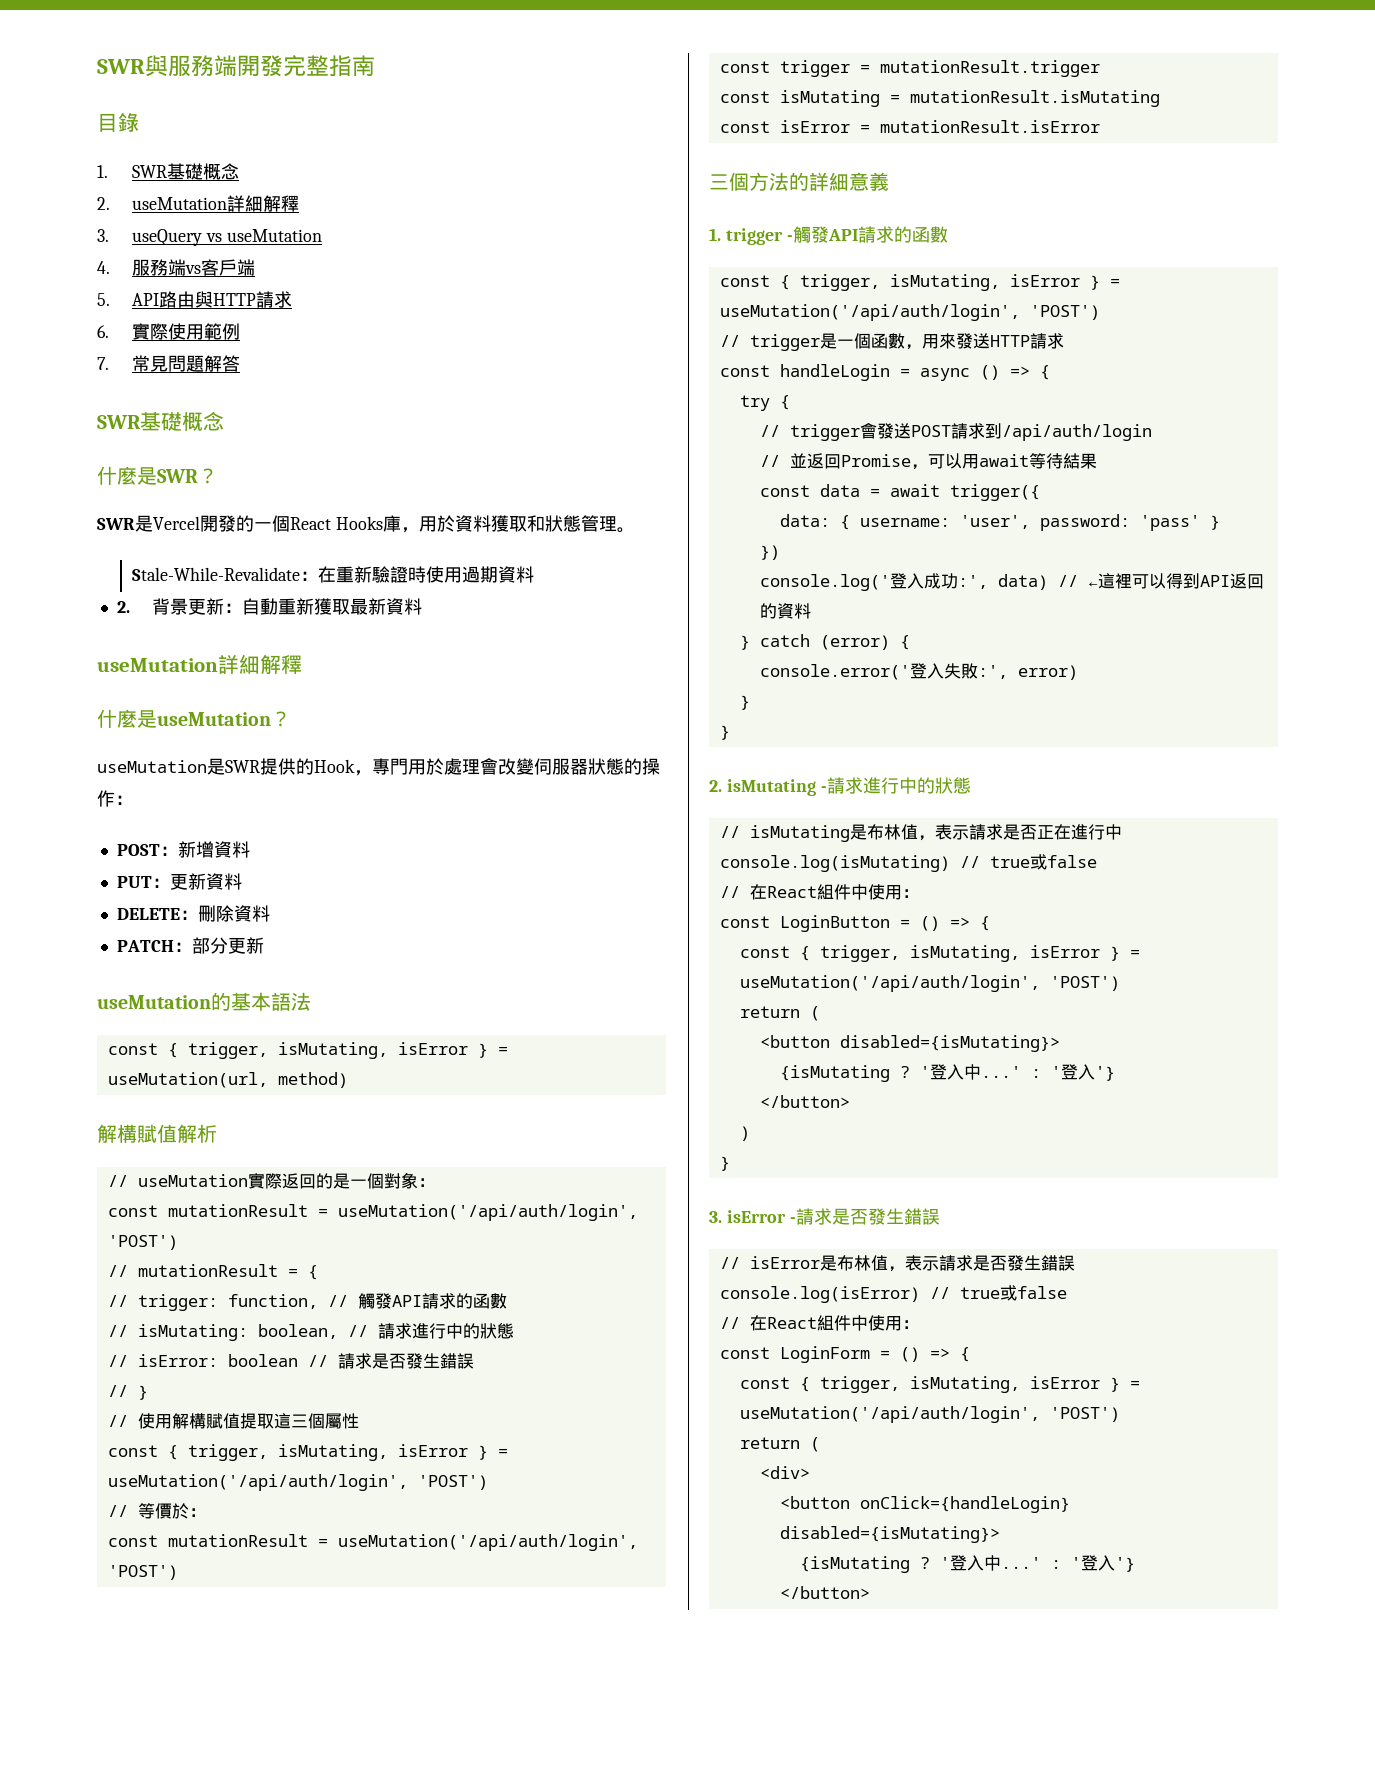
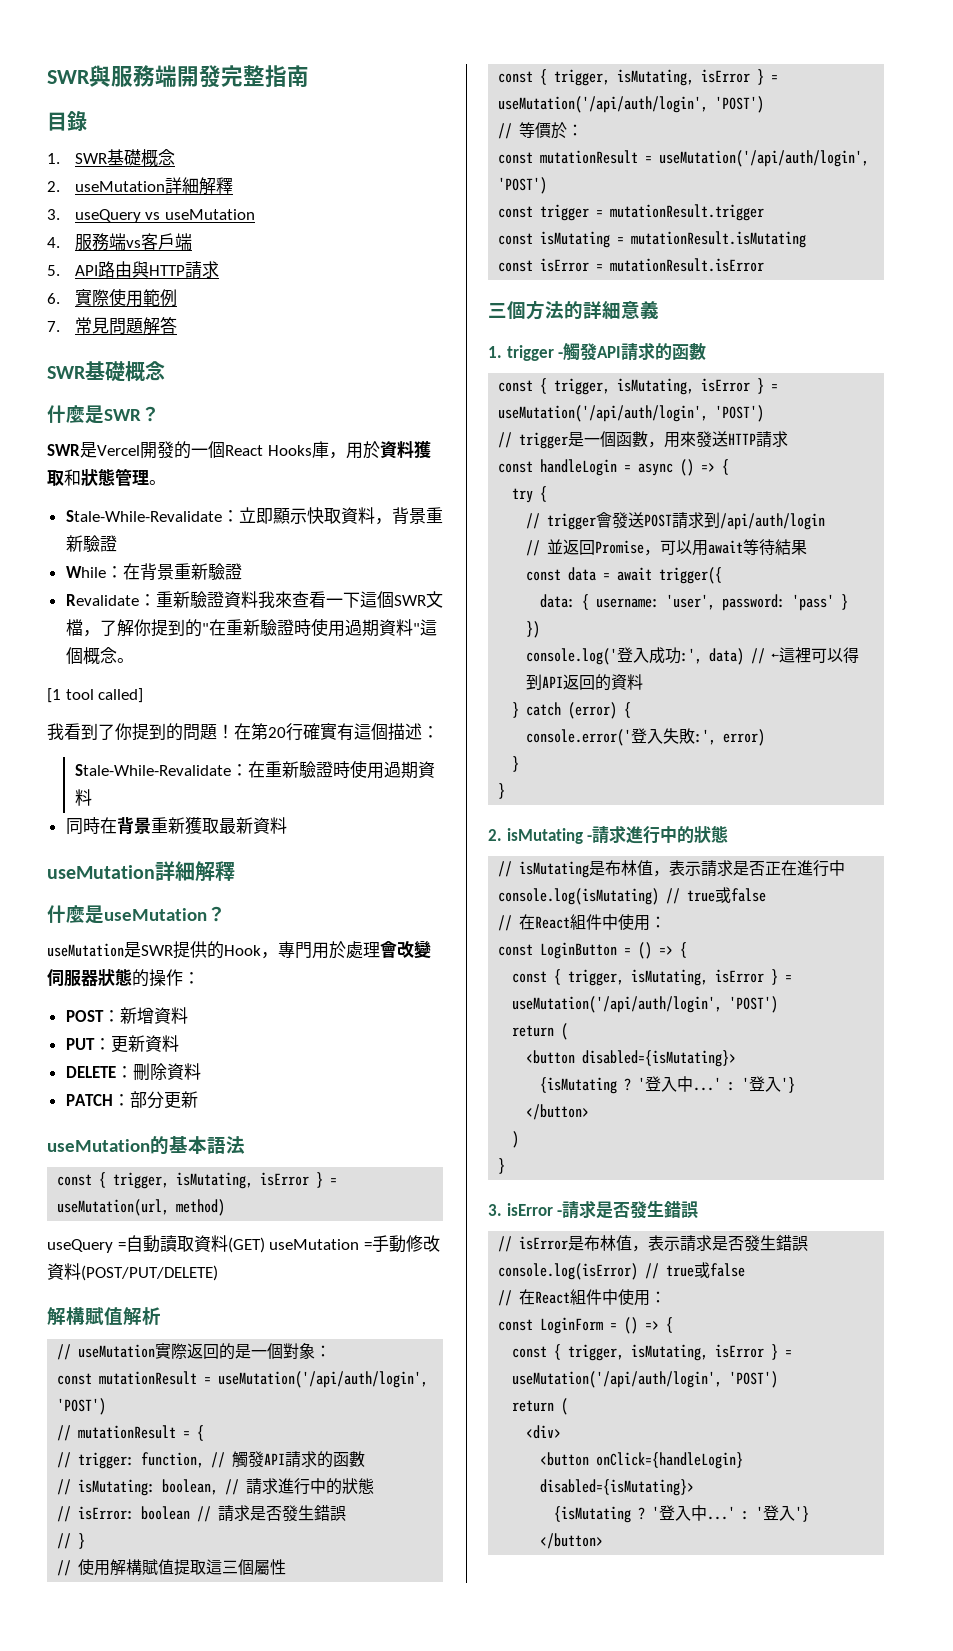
+ Stale-While-Revalidate：立即顯示快取資料，背景重新驗證
+ While：在背景重新驗證
+ Revalidate：重新驗證資料我來查看一下這個SWR文檔，了解你提到的"在重新驗證時使用過期資料"這個概念。
+ [1 tool called]
+ 我看到了你提到的問題！在第20行確實有這個描述：
- 2.背景更新：自動重新獲取最新資料
+ 同時在背景重新獲取最新資料
+ useQuery =自動讀取資料(GET) useMutation =手動修改資料(POST/PUT/DELETE)

